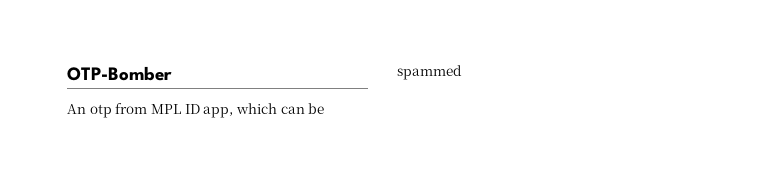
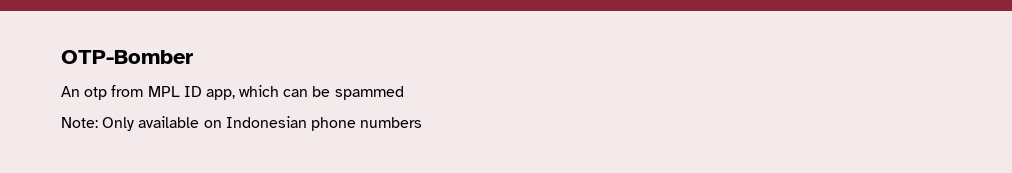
+ Note: Only available on Indonesian phone numbers

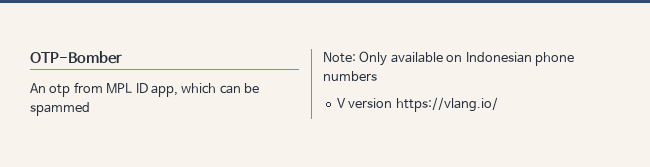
+ V version https://vlang.io/

